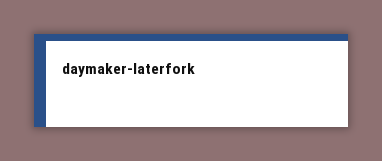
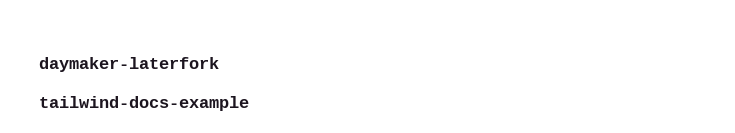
+ tailwind-docs-example

